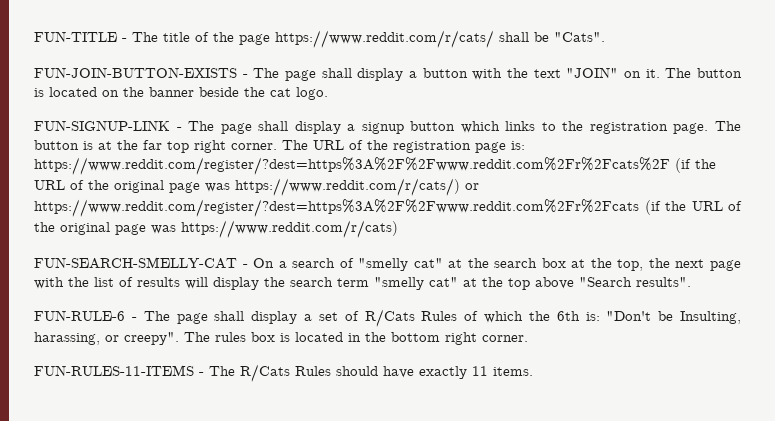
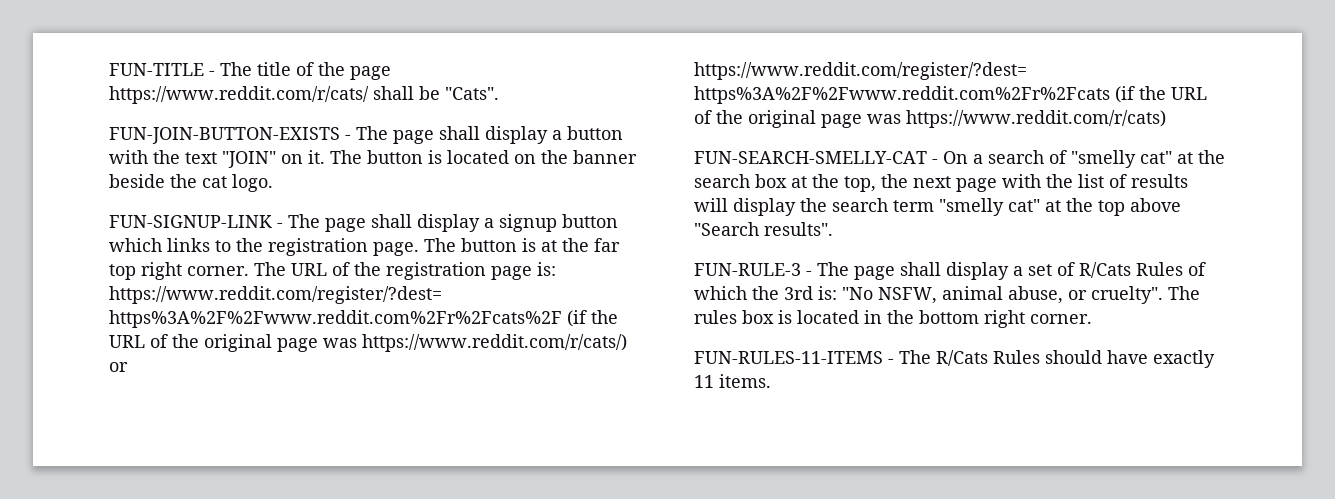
- FUN-RULE-6 - The page shall display a set of R/Cats Rules of which the 6th is: "Don't be Insulting, harassing, or creepy".
+ FUN-RULE-3 - The page shall display a set of R/Cats Rules of which the 3rd is: "No NSFW, animal abuse, or cruelty".

